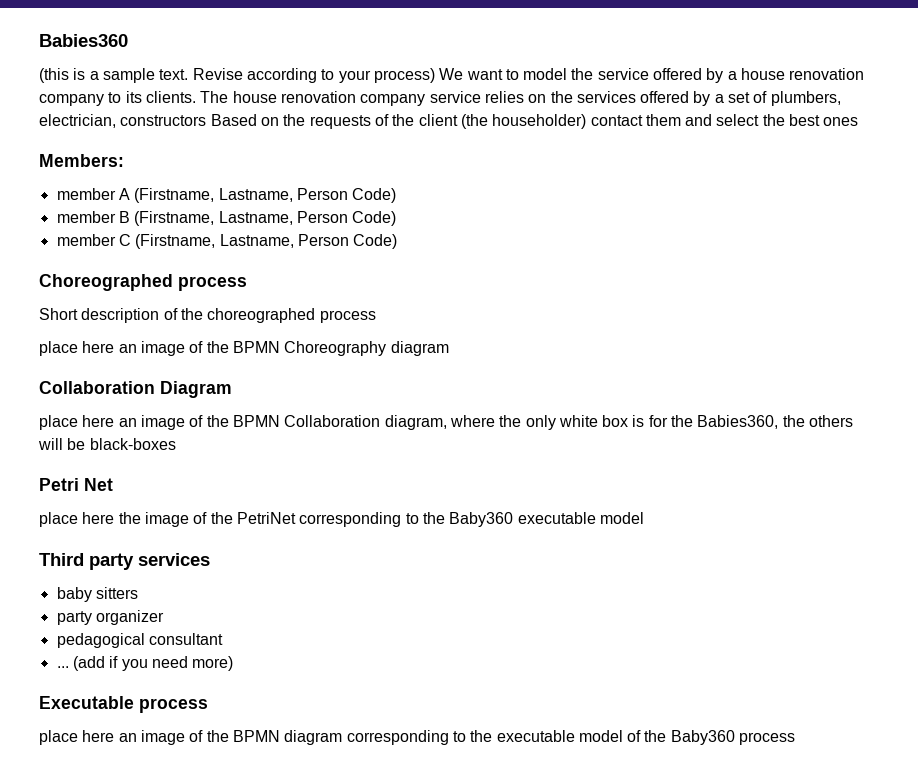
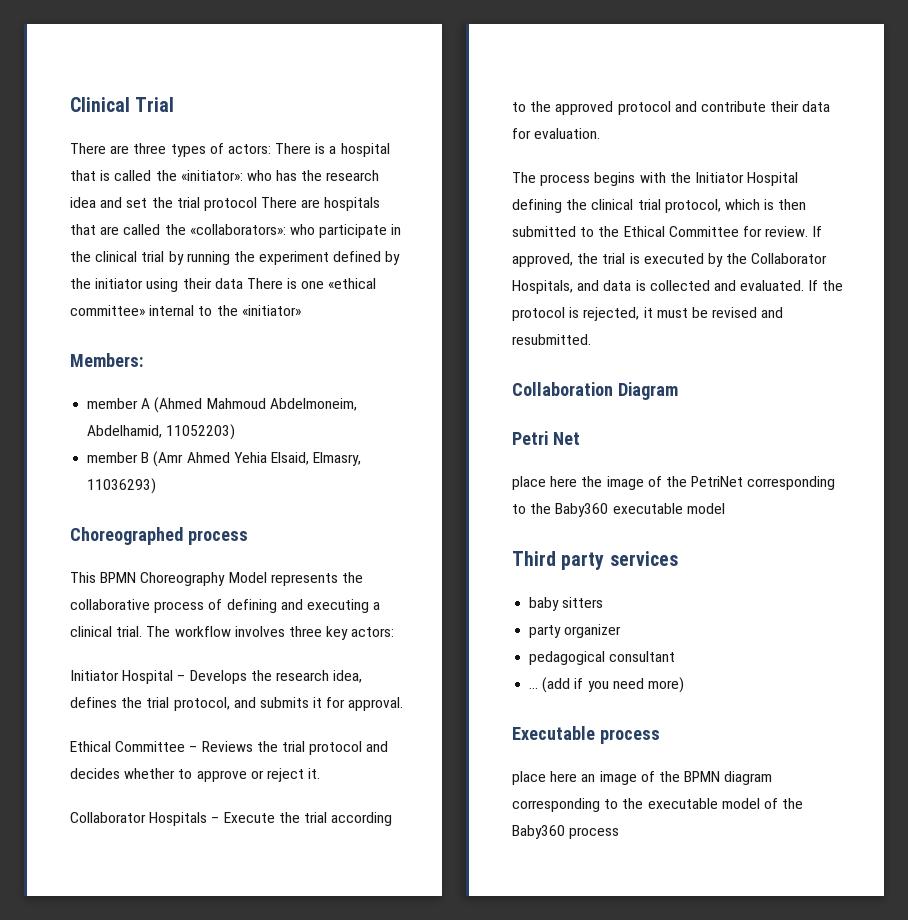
- Babies360
- (this is a sample text. Revise according to your process) We want to model the service offered by a house renovation company to its clients. The house renovation company service relies on the services offered by a set of plumbers, electrician, constructors Based on the requests of the client (the householder) contact them and select the best ones
+ Clinical Trial
+ There are three types of actors: There is a hospital that is called the «initiator»: who has the research idea and set the trial protocol There are hospitals that are called the «collaborators»: who participate in the clinical trial by running the experiment defined by the initiator using their data There is one «ethical committee» internal to the «initiator»
  Members:
- member A (Firstname, Lastname, Person Code)
- member B (Firstname, Lastname, Person Code)
- member C (Firstname, Lastname, Person Code)
+ member A (Ahmed Mahmoud Abdelmoneim, Abdelhamid, 11052203)
+ member B (Amr Ahmed Yehia Elsaid, Elmasry, 11036293)
  Choreographed process
- Short description of the choreographed process
- place here an image of the BPMN Choreography diagram
+ This BPMN Choreography Model represents the collaborative process of defining and executing a clinical trial. The workflow involves three key actors:
+ Initiator Hospital – Develops the research idea, defines the trial protocol, and submits it for approval.
+ Ethical Committee – Reviews the trial protocol and decides whether to approve or reject it.
+ Collaborator Hospitals – Execute the trial according to the approved protocol and contribute their data for evaluation.
+ The process begins with the Initiator Hospital defining the clinical trial protocol, which is then submitted to the Ethical Committee for review. If approved, the trial is executed by the Collaborator Hospitals, and data is collected and evaluated. If the protocol is rejected, it must be revised and resubmitted.
  Collaboration Diagram
- place here an image of the BPMN Collaboration diagram, where the only white box is for the Babies360, the others will be black-boxes

